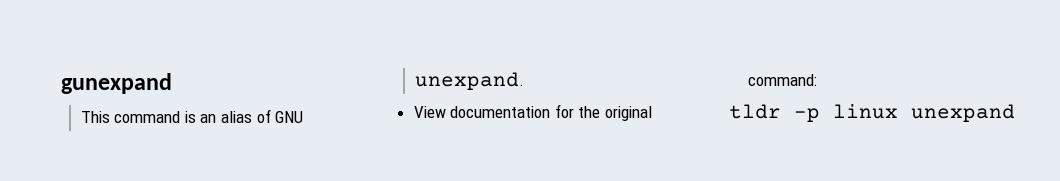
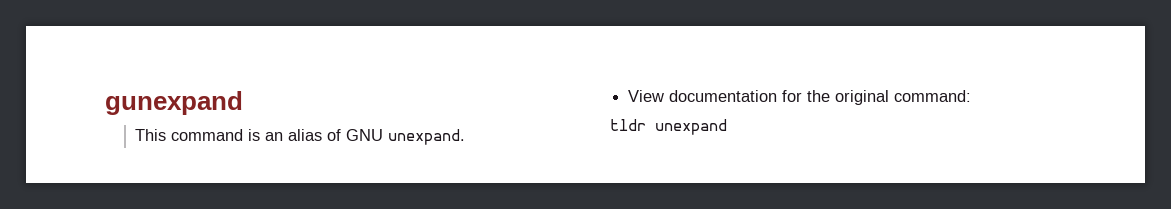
- tldr -p linux unexpand
+ tldr unexpand

